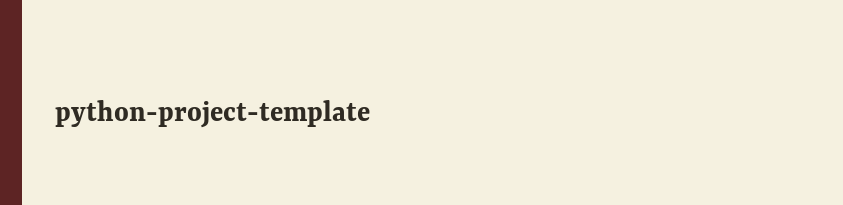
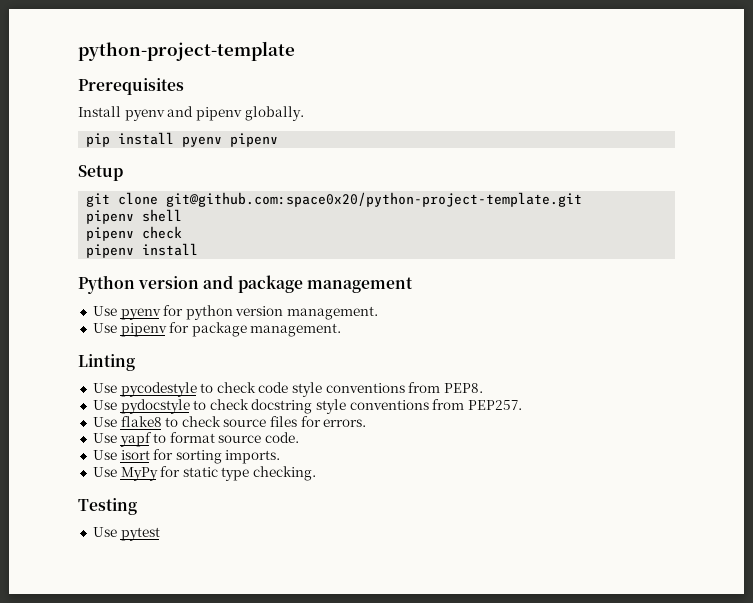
+ Prerequisites
+ Install pyenv and pipenv globally.
+ pip install pyenv pipenv
+ Setup
+ git clone git@github.com:space0x20/python-project-template.git
+ pipenv shell
+ pipenv check
+ pipenv install
+ Python version and package management
+ Use pyenv for python version management.
+ Use pipenv for package management.
+ Linting
+ Use pycodestyle to check code style conventions from PEP8.
+ Use pydocstyle to check docstring style conventions from PEP257.
+ Use flake8 to check source files for errors.
+ Use yapf to format source code.
+ Use isort for sorting imports.
+ Use MyPy for static type checking.
+ Testing
+ Use pytest

